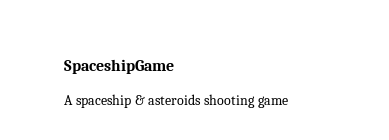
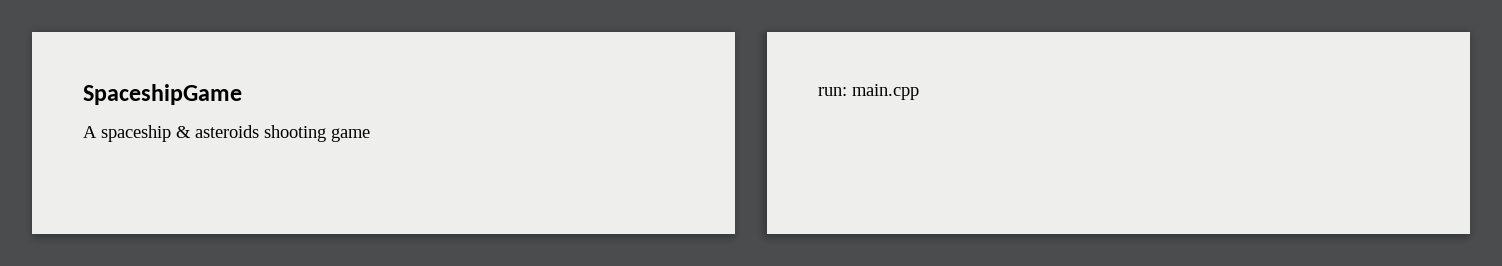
+ run: main.cpp

